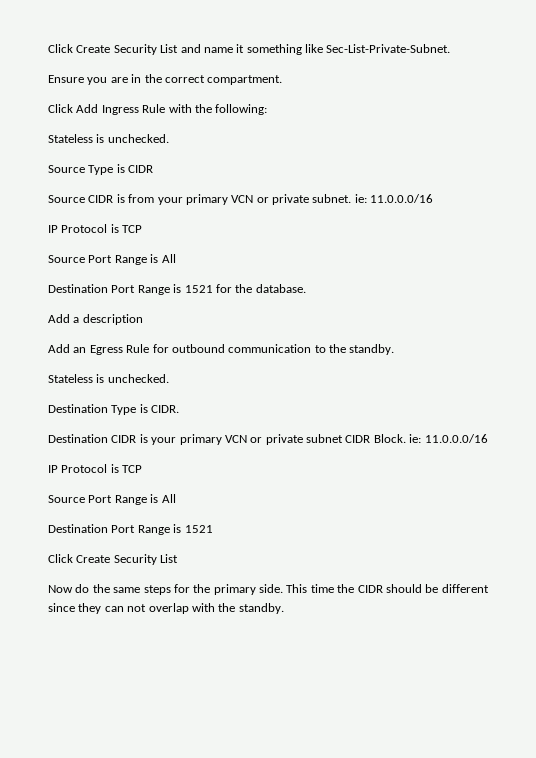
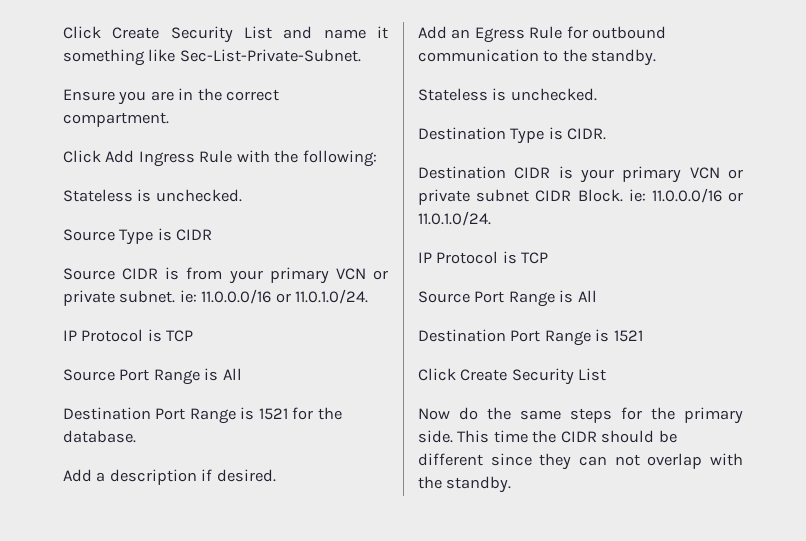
- Source CIDR is from your primary VCN or private subnet. ie: 11.0.0.0/16
+ Source CIDR is from your primary VCN or private subnet. ie: 11.0.0.0/16 or 11.0.1.0/24.
- Add a description
+ Add a description if desired.
- Destination CIDR is your primary VCN or private subnet CIDR Block. ie: 11.0.0.0/16
+ Destination CIDR is your primary VCN or private subnet CIDR Block. ie: 11.0.0.0/16 or 11.0.1.0/24.

